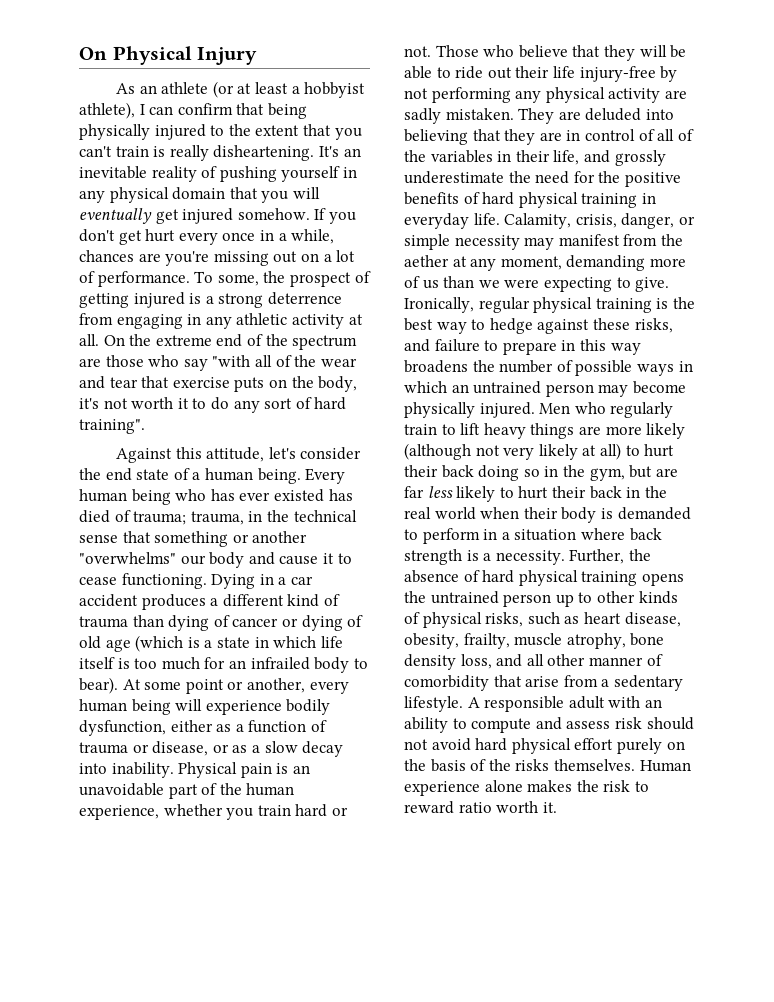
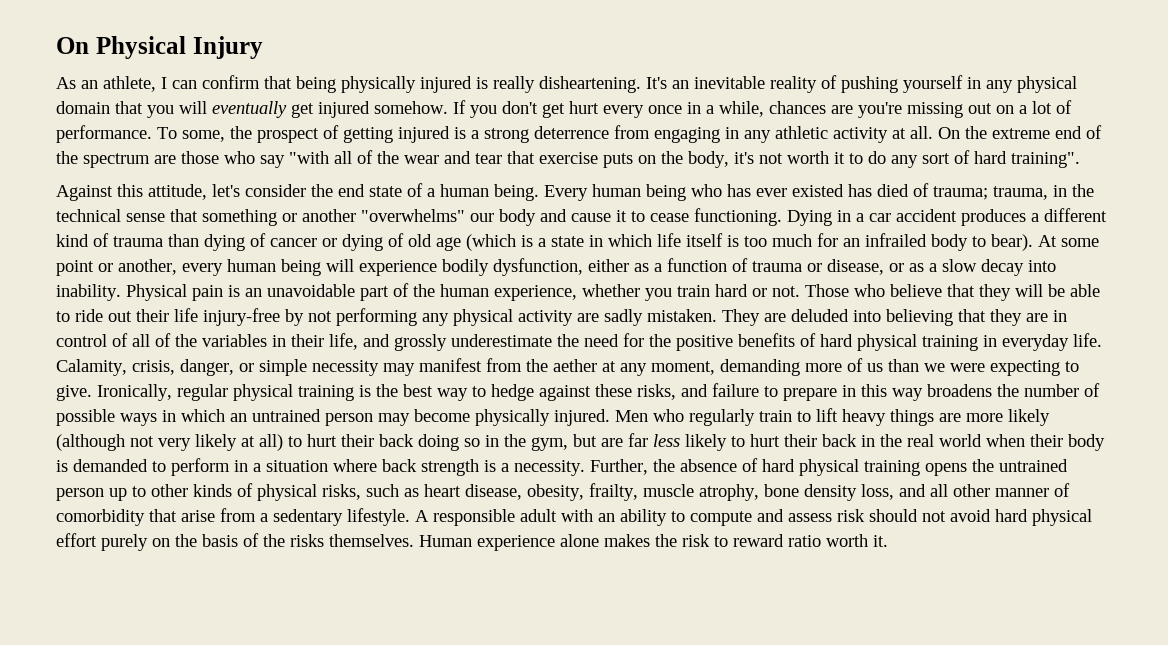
- As an athlete (or at least a hobbyist athlete), I can confirm that being physically injured to the extent that you can't train is really disheartening.
+ As an athlete, I can confirm that being physically injured is really disheartening.

